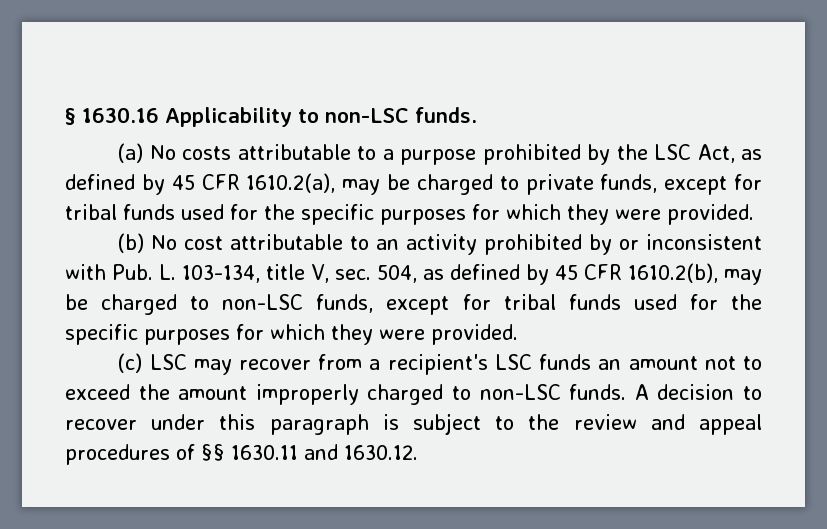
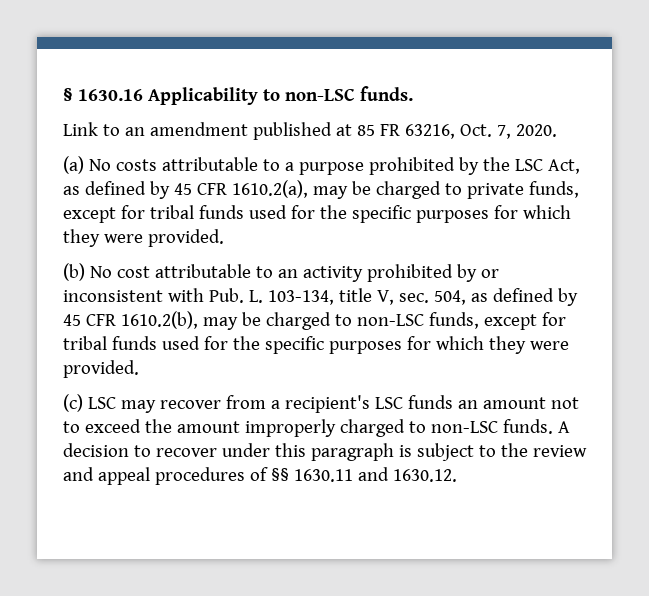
+ Link to an amendment published at 85 FR 63216, Oct. 7, 2020.

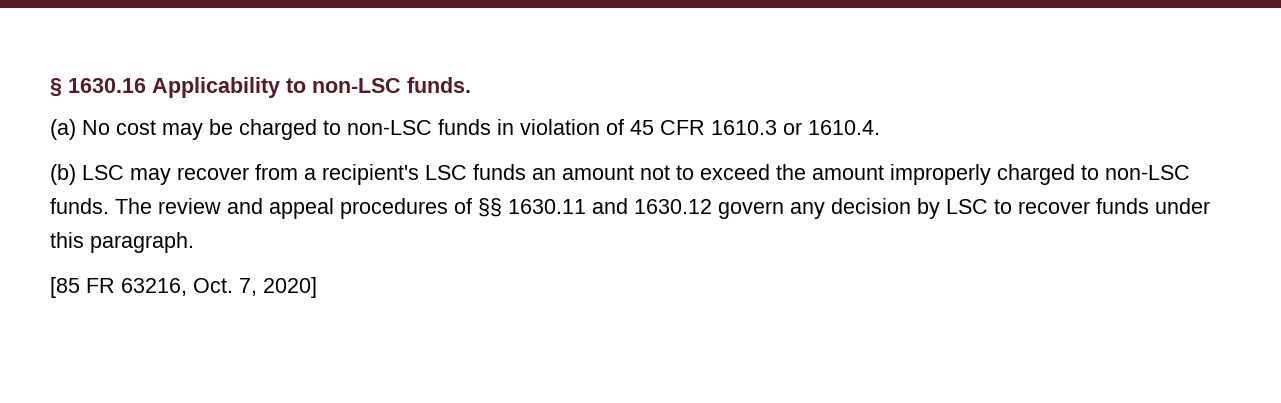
- Link to an amendment published at 85 FR 63216, Oct. 7, 2020.
- (a) No costs attributable to a purpose prohibited by the LSC Act, as defined by 45 CFR 1610.2(a), may be charged to private funds, except for tribal funds used for the specific purposes for which they were provided.
- (b) No cost attributable to an activity prohibited by or inconsistent with Pub. L. 103-134, title V, sec. 504, as defined by 45 CFR 1610.2(b), may be charged to non-LSC funds, except for tribal funds used for the specific purposes for which they were provided.
- (c) LSC may recover from a recipient's LSC funds an amount not to exceed the amount improperly charged to non-LSC funds.
+ (a) No cost may be charged to non-LSC funds in violation of 45 CFR 1610.3 or 1610.4.
+ (b) LSC may recover from a recipient's LSC funds an amount not to exceed the amount improperly charged to non-LSC funds.
- A decision to recover under this paragraph is subject to the review and appeal procedures of §§ 1630.11 and 1630.12.
+ The review and appeal procedures of §§ 1630.11 and 1630.12 govern any decision by LSC to recover funds under this paragraph.
+ [85 FR 63216, Oct. 7, 2020]

